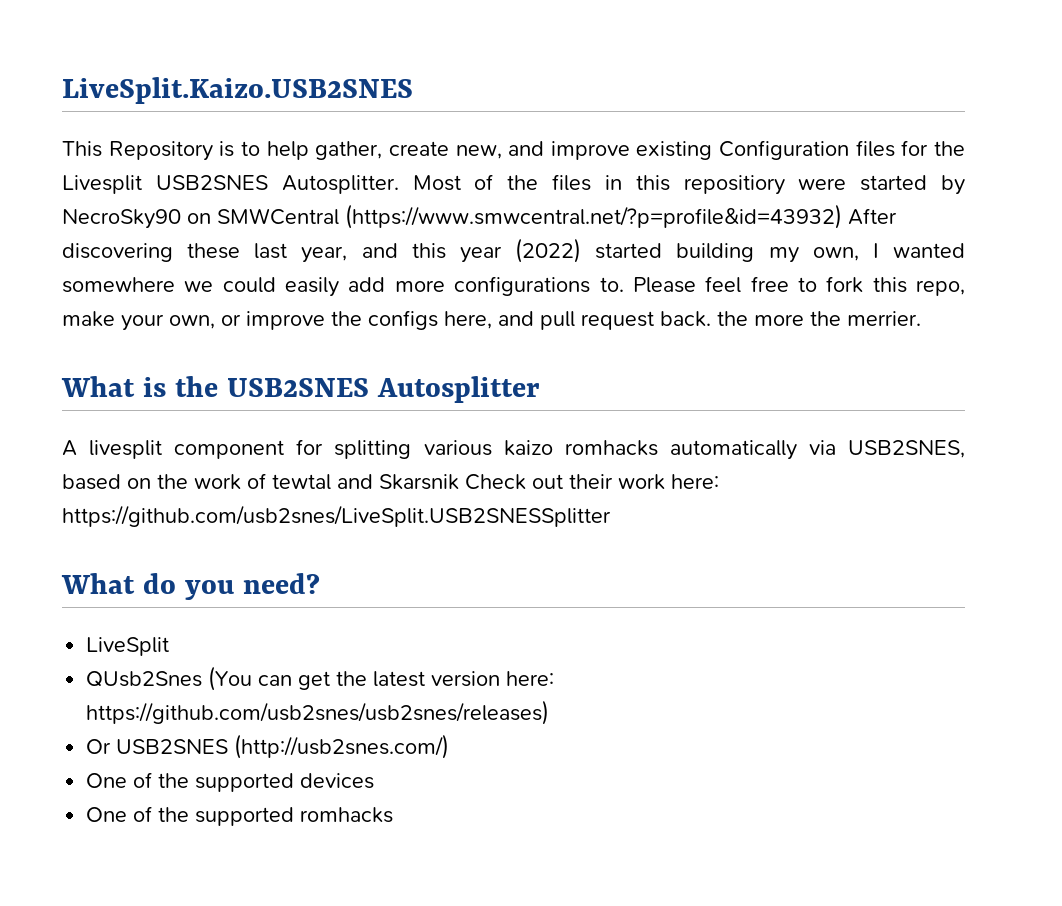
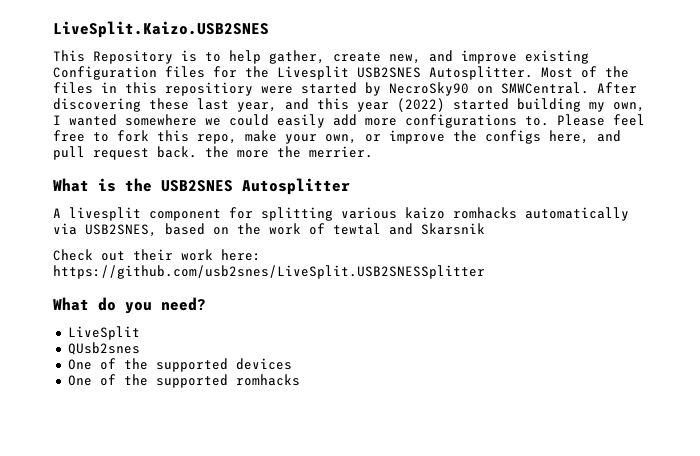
- Most of the files in this repositiory were started by NecroSky90 on SMWCentral (https://www.smwcentral.net/?p=profile&id=43932) After discovering these last year, and this year (2022) started building my own, I wanted somewhere we could easily add more configurations to.
+ Most of the files in this repositiory were started by NecroSky90 on SMWCentral. After discovering these last year, and this year (2022) started building my own, I wanted somewhere we could easily add more configurations to.
- A livesplit component for splitting various kaizo romhacks automatically via USB2SNES, based on the work of tewtal and Skarsnik Check out their work here: https://github.com/usb2snes/LiveSplit.USB2SNESSplitter
+ A livesplit component for splitting various kaizo romhacks automatically via USB2SNES, based on the work of tewtal and Skarsnik
+ Check out their work here: https://github.com/usb2snes/LiveSplit.USB2SNESSplitter
- QUsb2Snes (You can get the latest version here: https://github.com/usb2snes/usb2snes/releases)
- Or USB2SNES (http://usb2snes.com/)
+ QUsb2snes

